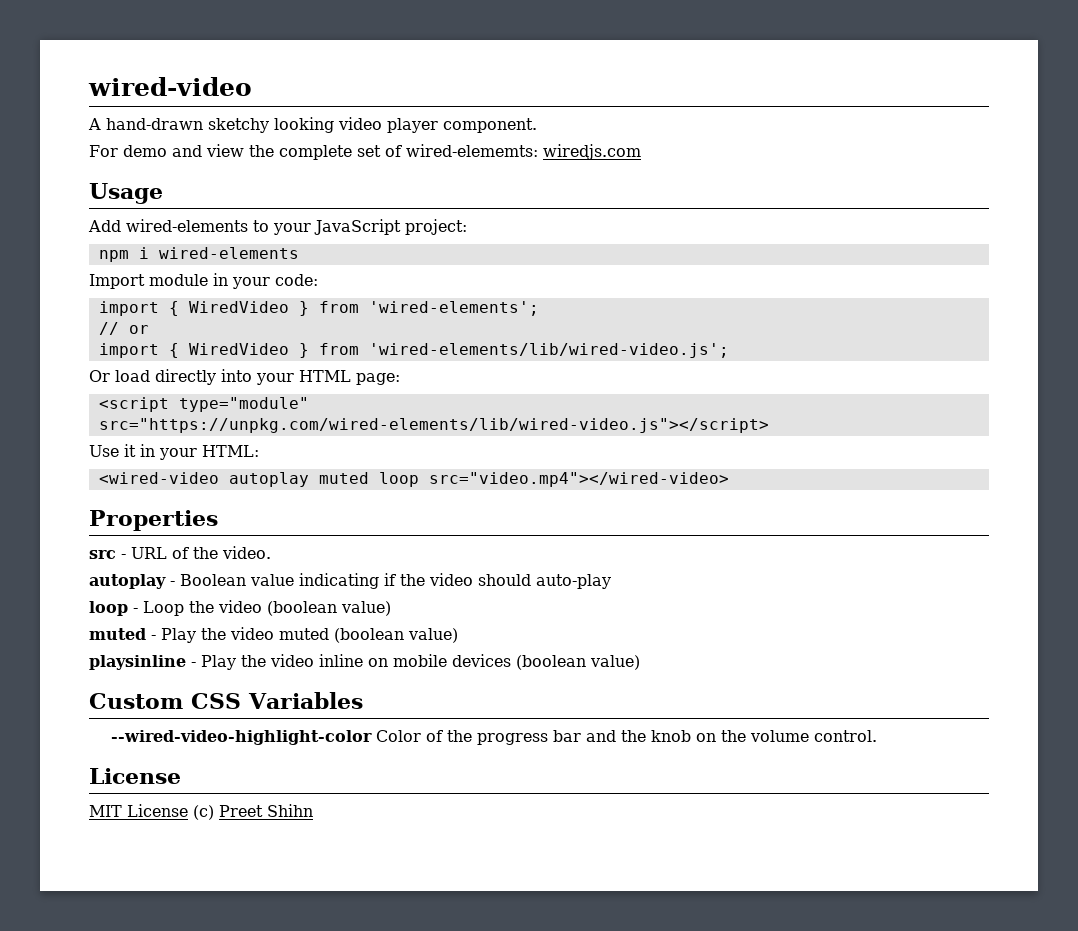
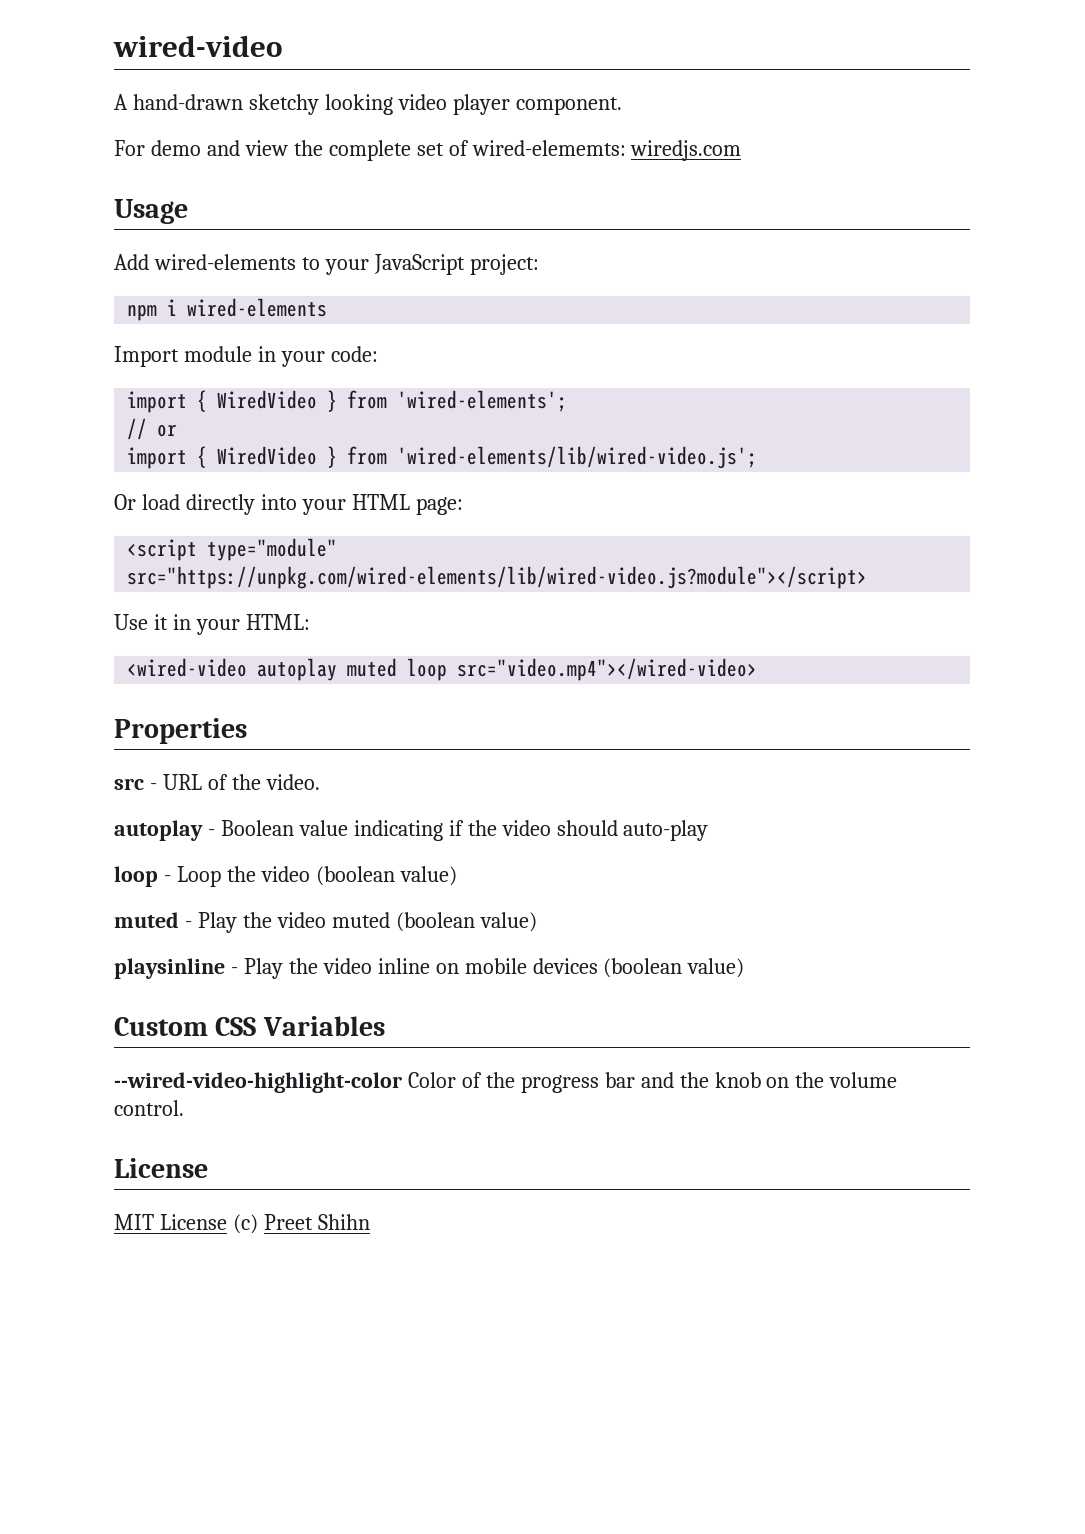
- <script type="module" src="https://unpkg.com/wired-elements/lib/wired-video.js"></script>
+ <script type="module" src="https://unpkg.com/wired-elements/lib/wired-video.js?module"></script>

